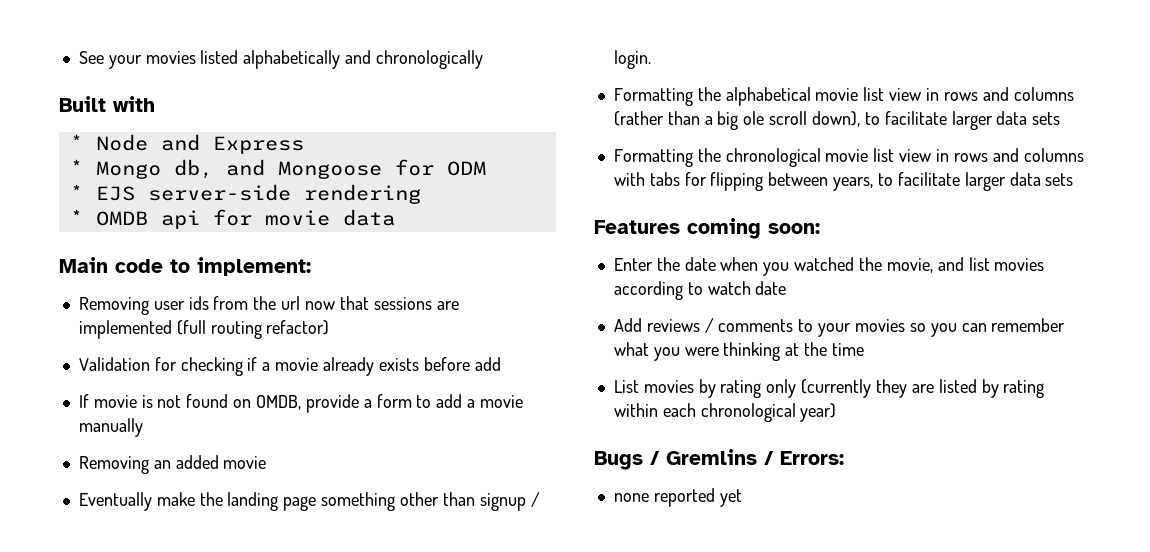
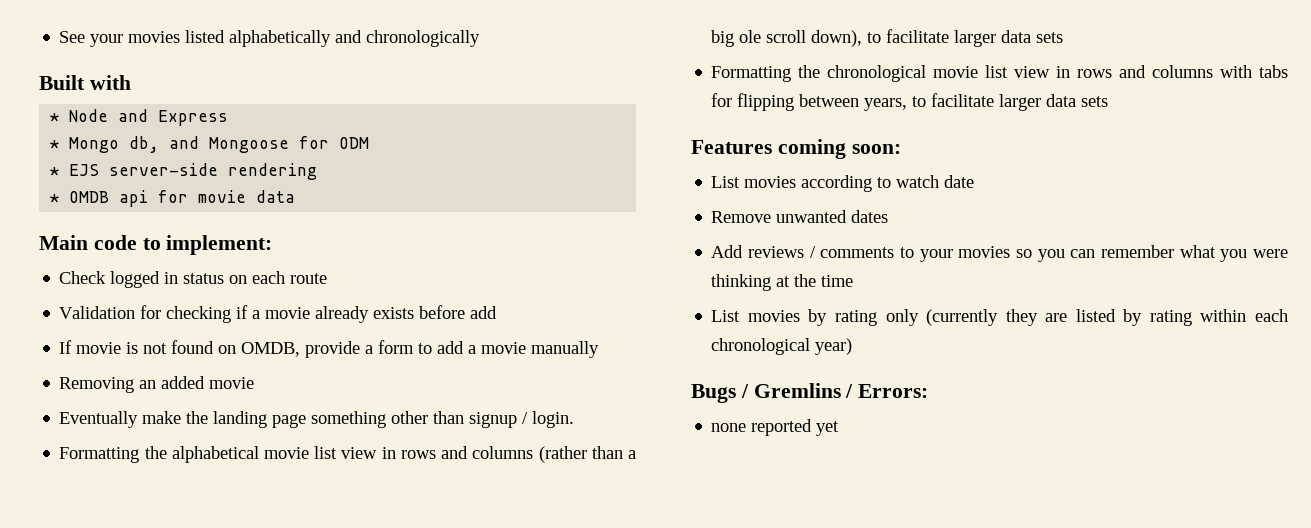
- Removing user ids from the url now that sessions are implemented (full routing refactor)
+ Check logged in status on each route
- Enter the date when you watched the movie, and list movies according to watch date
+ List movies according to watch date
+ Remove unwanted dates

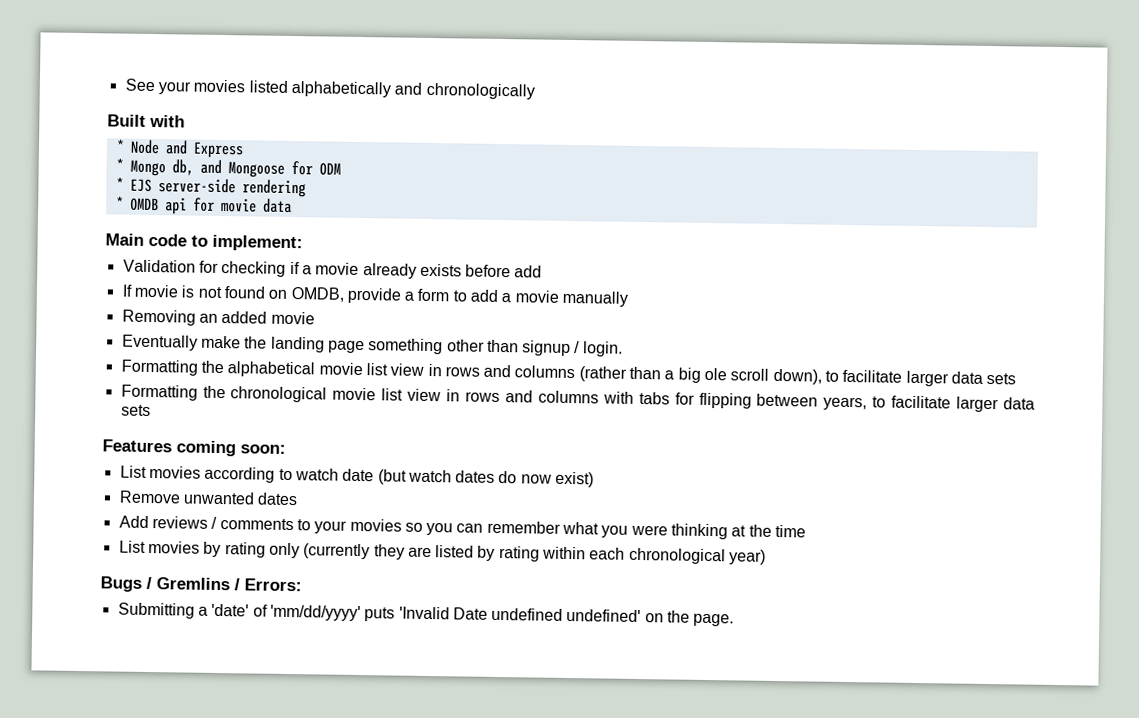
- Check logged in status on each route
- List movies according to watch date
+ List movies according to watch date (but watch dates do now exist)
- none reported yet
+ Submitting a 'date' of 'mm/dd/yyyy' puts 'Invalid Date undefined undefined' on the page.

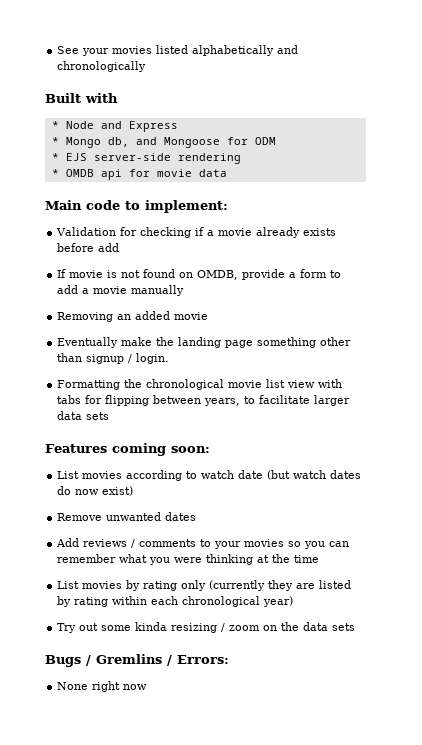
- Formatting the alphabetical movie list view in rows and columns (rather than a big ole scroll down), to facilitate larger data sets
- Formatting the chronological movie list view in rows and columns with tabs for flipping between years, to facilitate larger data sets
+ Formatting the chronological movie list view with tabs for flipping between years, to facilitate larger data sets
+ Try out some kinda resizing / zoom on the data sets
- Submitting a 'date' of 'mm/dd/yyyy' puts 'Invalid Date undefined undefined' on the page.
+ None right now

